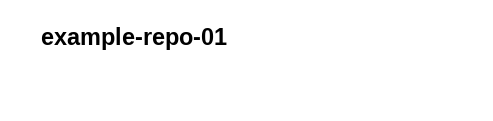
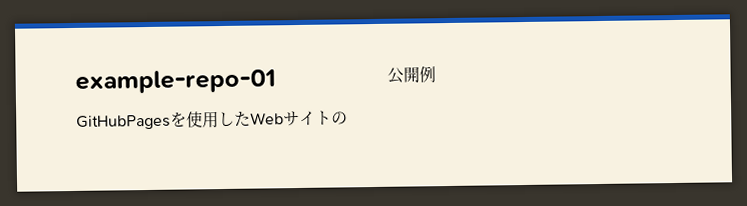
+ GitHubPagesを使用したWebサイトの公開例

